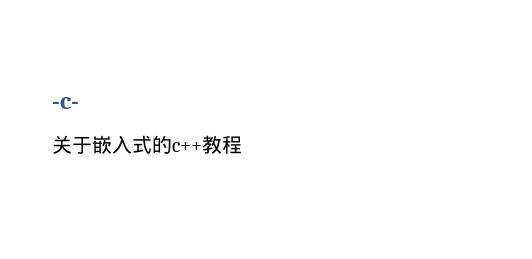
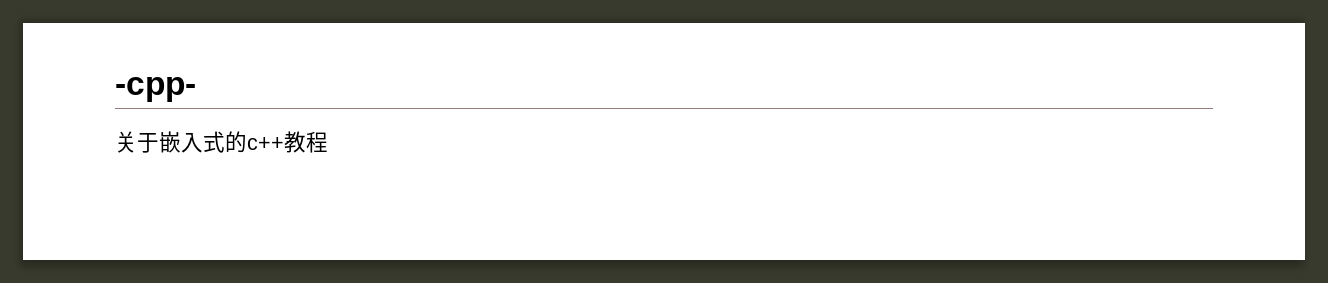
- -c-
+ -cpp-

